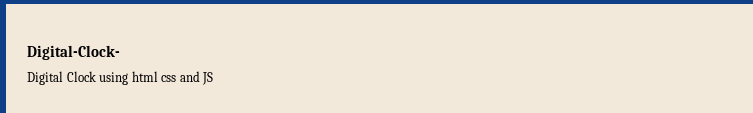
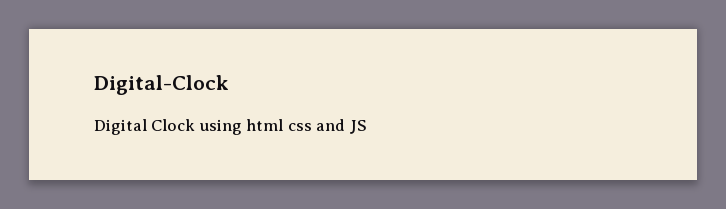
- Digital-Clock-
+ Digital-Clock

